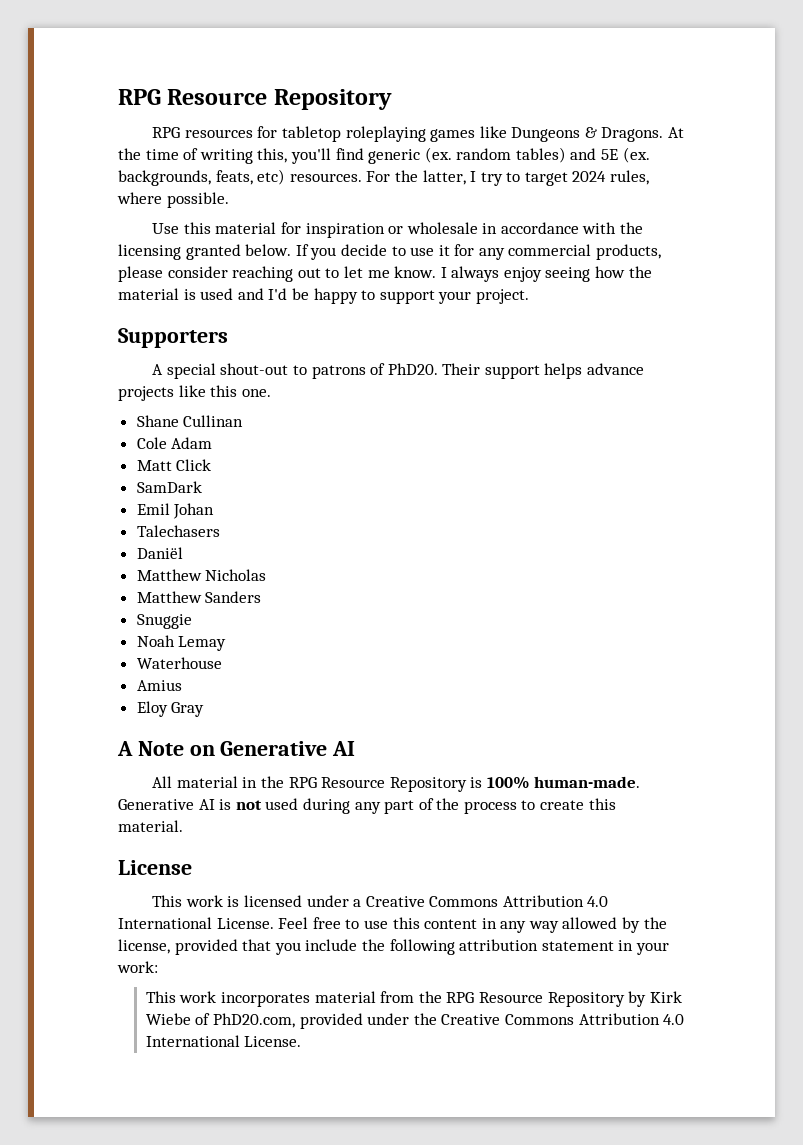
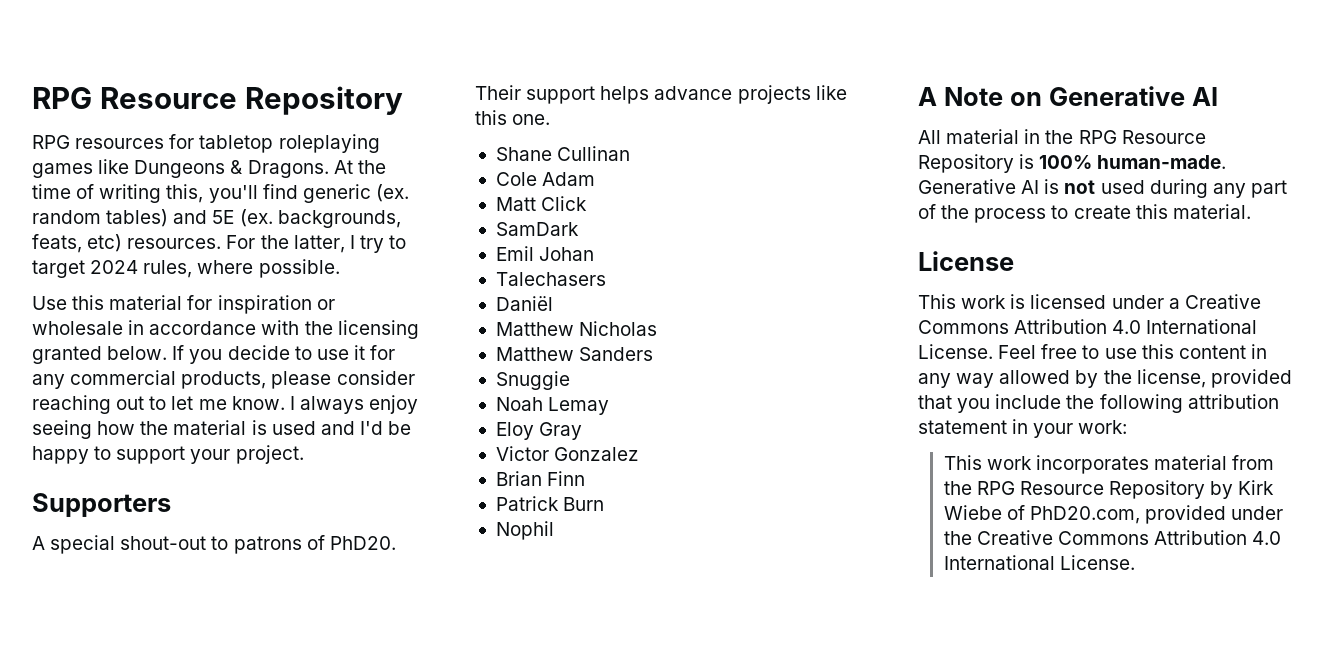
- Waterhouse
- Amius
+ Victor Gonzalez
+ Brian Finn
+ Patrick Burn
+ Nophil

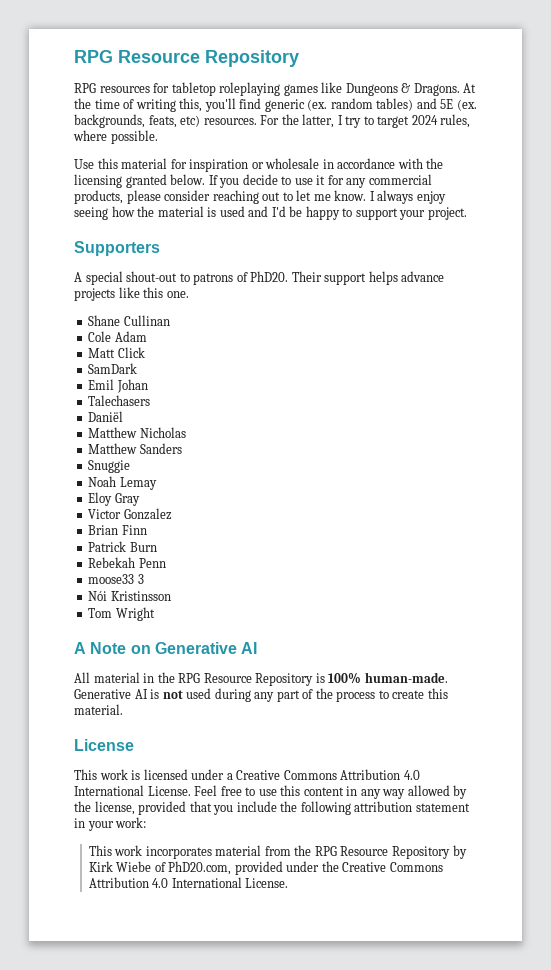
- Nophil
+ Rebekah Penn
+ moose33 3
+ Nói Kristinsson
+ Tom Wright

